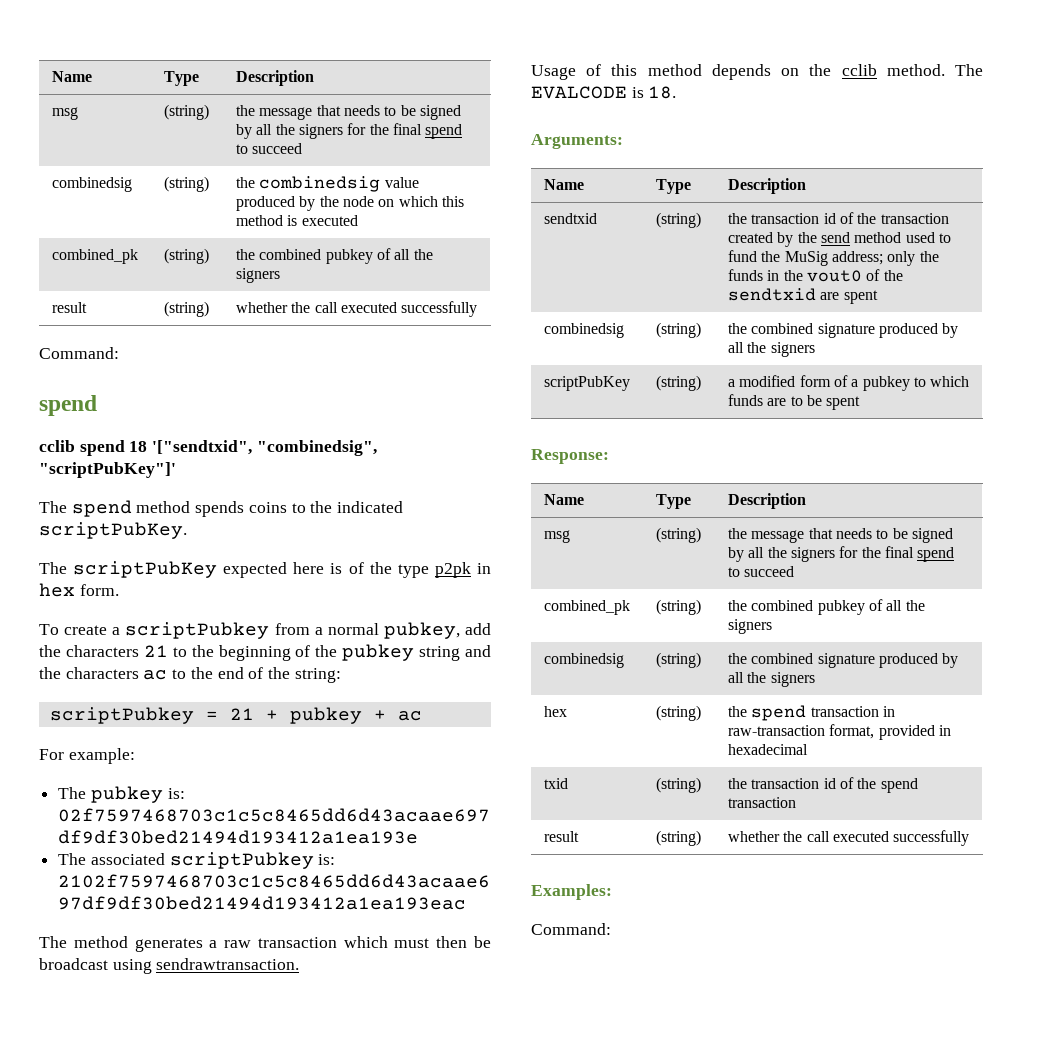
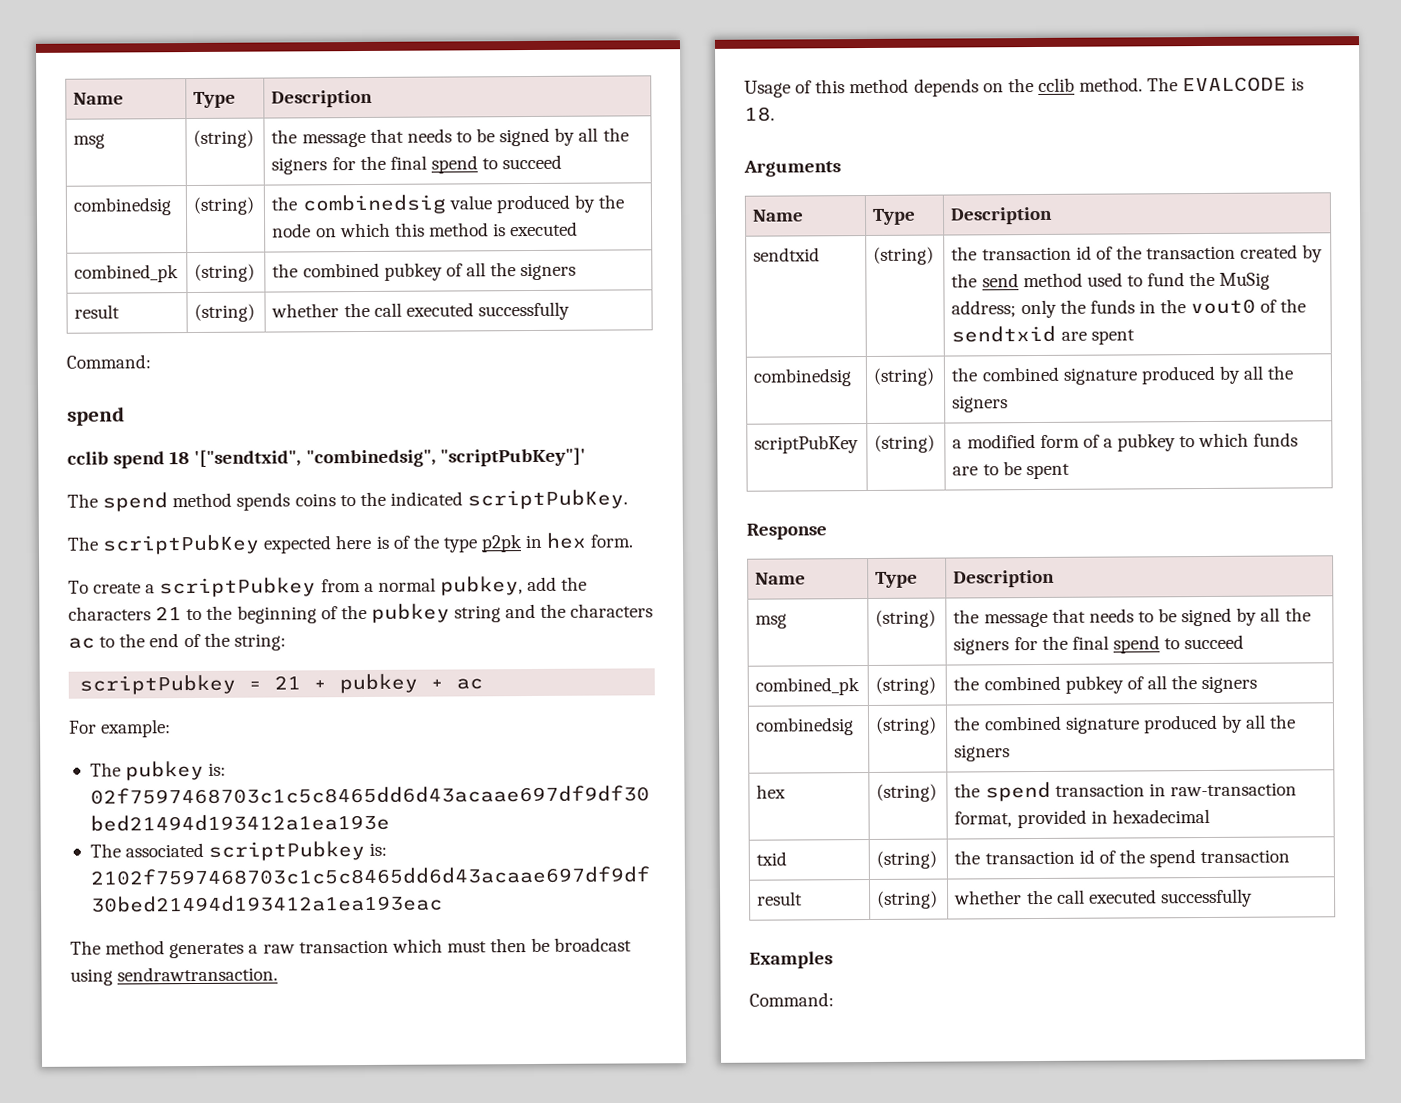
- Arguments:
+ Arguments
- Response:
+ Response
- Examples:
+ Examples

